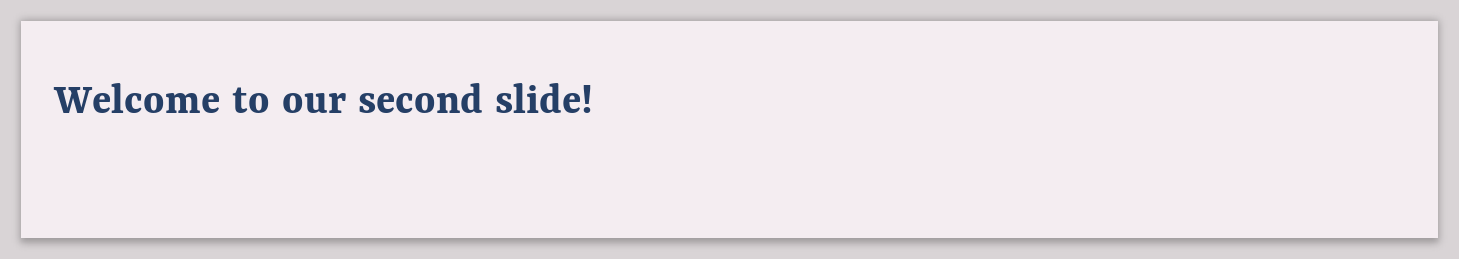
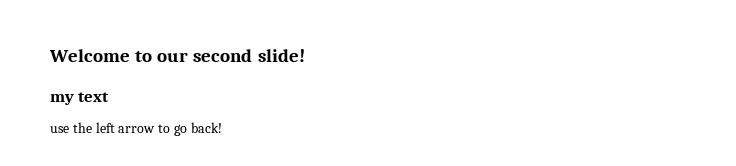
+ my text
+ use the left arrow to go back!

